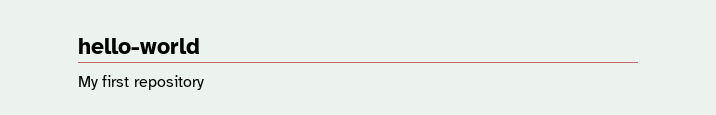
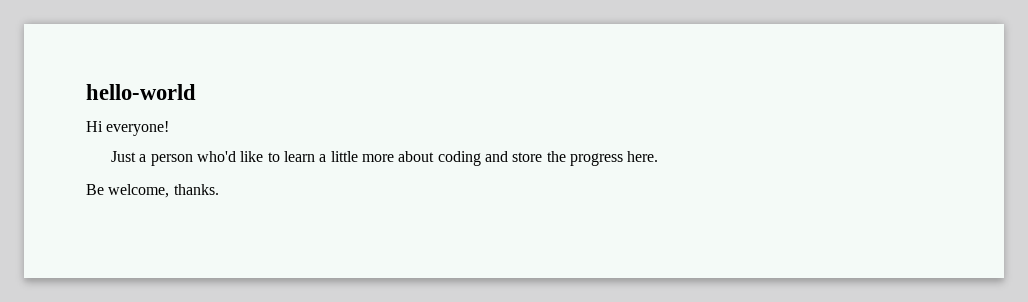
- My first repository
+ Hi everyone!
+ Just a person who'd like to learn a little more about coding and store the progress here.
+ Be welcome, thanks.

